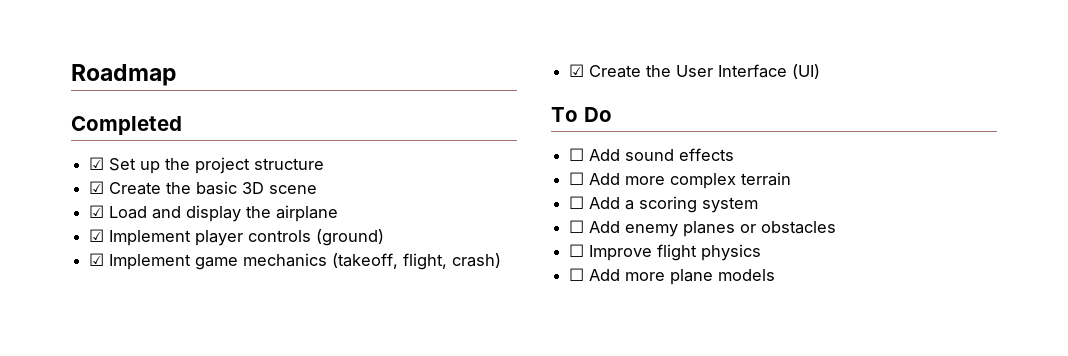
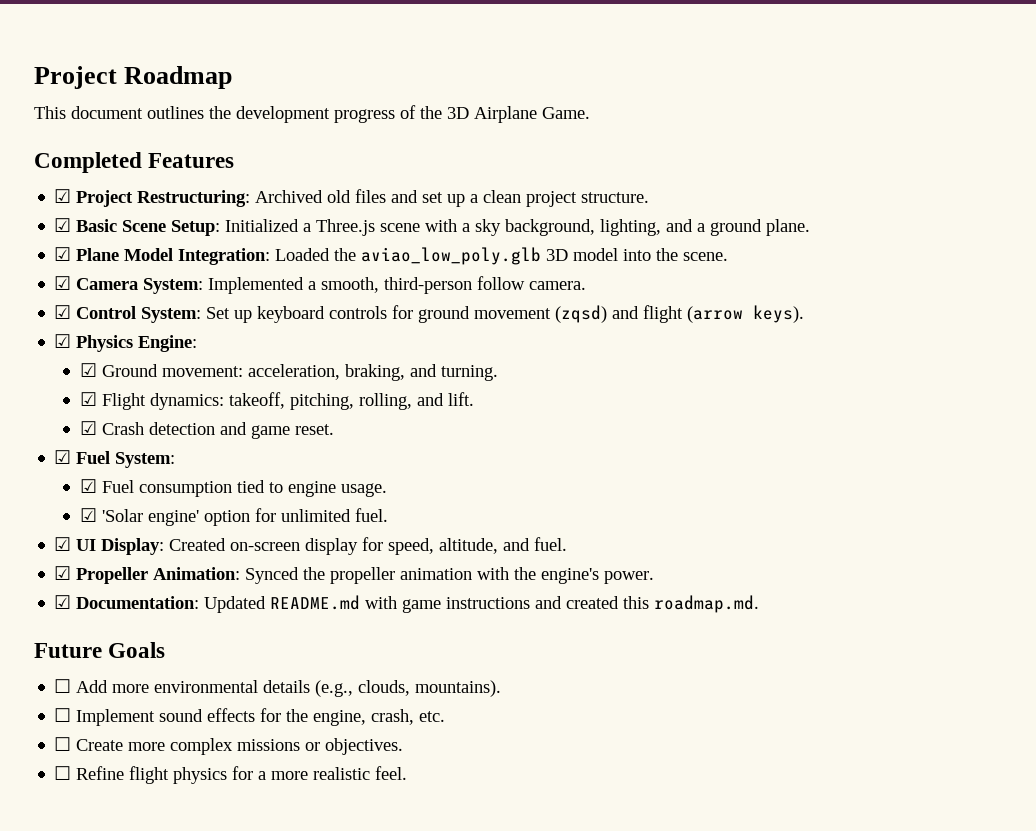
- Roadmap
+ Project Roadmap
+ This document outlines the development progress of the 3D Airplane Game.
- Completed
- ☑ Set up the project structure
- ☑ Create the basic 3D scene
- ☑ Load and display the airplane
- ☑ Implement player controls (ground)
- ☑ Implement game mechanics (takeoff, flight, crash)
- ☑ Create the User Interface (UI)
- To Do
- ☐ Add sound effects
- ☐ Add more complex terrain
- ☐ Add a scoring system
- ☐ Add enemy planes or obstacles
- ☐ Improve flight physics
- ☐ Add more plane models
+ Completed Features
+ ☑ Project Restructuring: Archived old files and set up a clean project structure.
+ ☑ Basic Scene Setup: Initialized a Three.js scene with a sky background, lighting, and a ground plane.
+ ☑ Plane Model Integration: Loaded the aviao_low_poly.glb 3D model into the scene.
+ ☑ Camera System: Implemented a smooth, third-person follow camera.
+ ☑ Control System: Set up keyboard controls for ground movement (zqsd) and flight (arrow keys).
+ ☑ Physics Engine:
+ ☑ Ground movement: acceleration, braking, and turning.
+ ☑ Flight dynamics: takeoff, pitching, rolling, and lift.
+ ☑ Crash detection and game reset.
+ ☑ Fuel System:
+ ☑ Fuel consumption tied to engine usage.
+ ☑ 'Solar engine' option for unlimited fuel.
+ ☑ UI Display: Created on-screen display for speed, altitude, and fuel.
+ ☑ Propeller Animation: Synced the propeller animation with the engine's power.
+ ☑ Documentation: Updated README.md with game instructions and created this roadmap.md.
+ Future Goals
+ ☐ Add more environmental details (e.g., clouds, mountains).
+ ☐ Implement sound effects for the engine, crash, etc.
+ ☐ Create more complex missions or objectives.
+ ☐ Refine flight physics for a more realistic feel.

